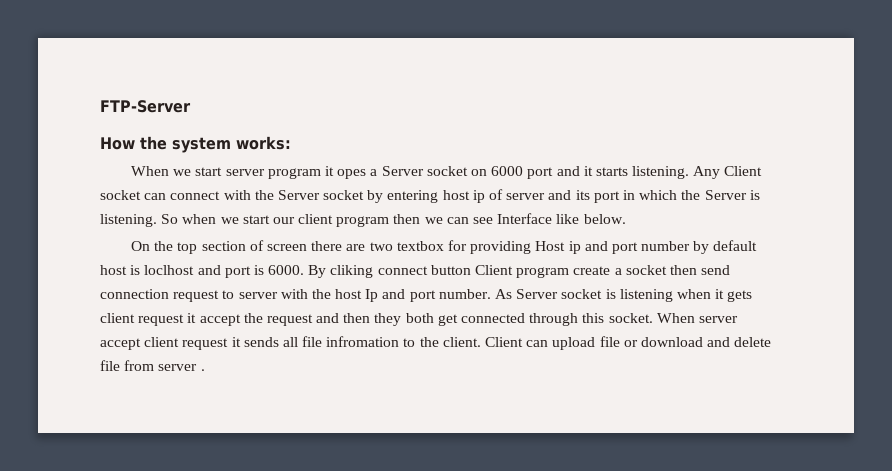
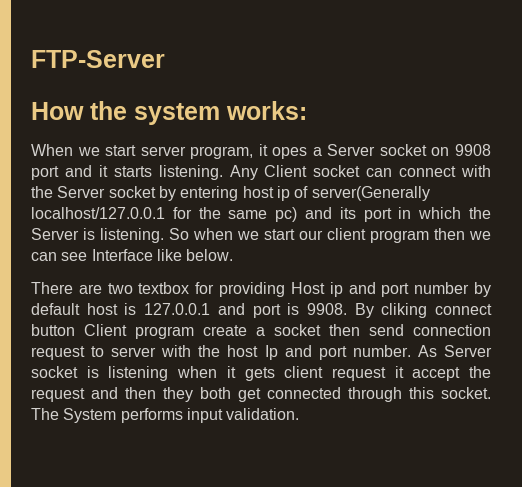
- When we start server program it opes a Server socket on 6000 port and it starts listening.
+ When we start server program, it opes a Server socket on 9908 port and it starts listening.
- Any Client socket can connect with the Server socket by entering host ip of server and its port in which the Server is listening.
+ Any Client socket can connect with the Server socket by entering host ip of server(Generally localhost/127.0.0.1 for the same pc) and its port in which the Server is listening.
- On the top section of screen there are two textbox for providing Host ip and port number by default host is loclhost and port is 6000.
+ There are two textbox for providing Host ip and port number by default host is 127.0.0.1 and port is 9908.
- When server accept client request it sends all file infromation to the client. Client can upload file or download and delete file from server .
+ The System performs input validation.

